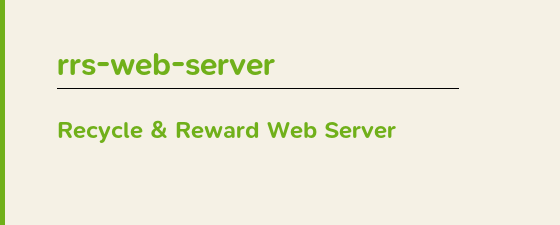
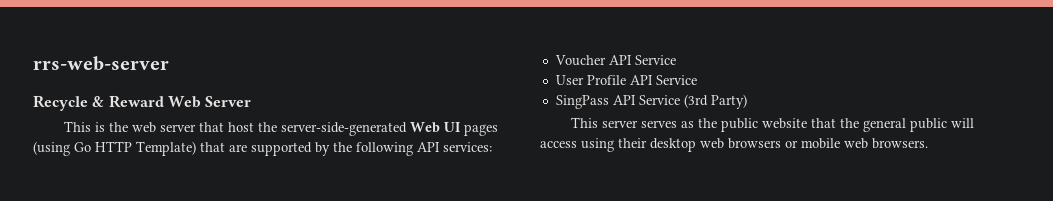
+ This is the web server that host the server-side-generated Web UI pages (using Go HTTP Template) that are supported by the following API services:
+ Voucher API Service
+ User Profile API Service
+ SingPass API Service (3rd Party)
+ This server serves as the public website that the general public will access using their desktop web browsers or mobile web browsers.

